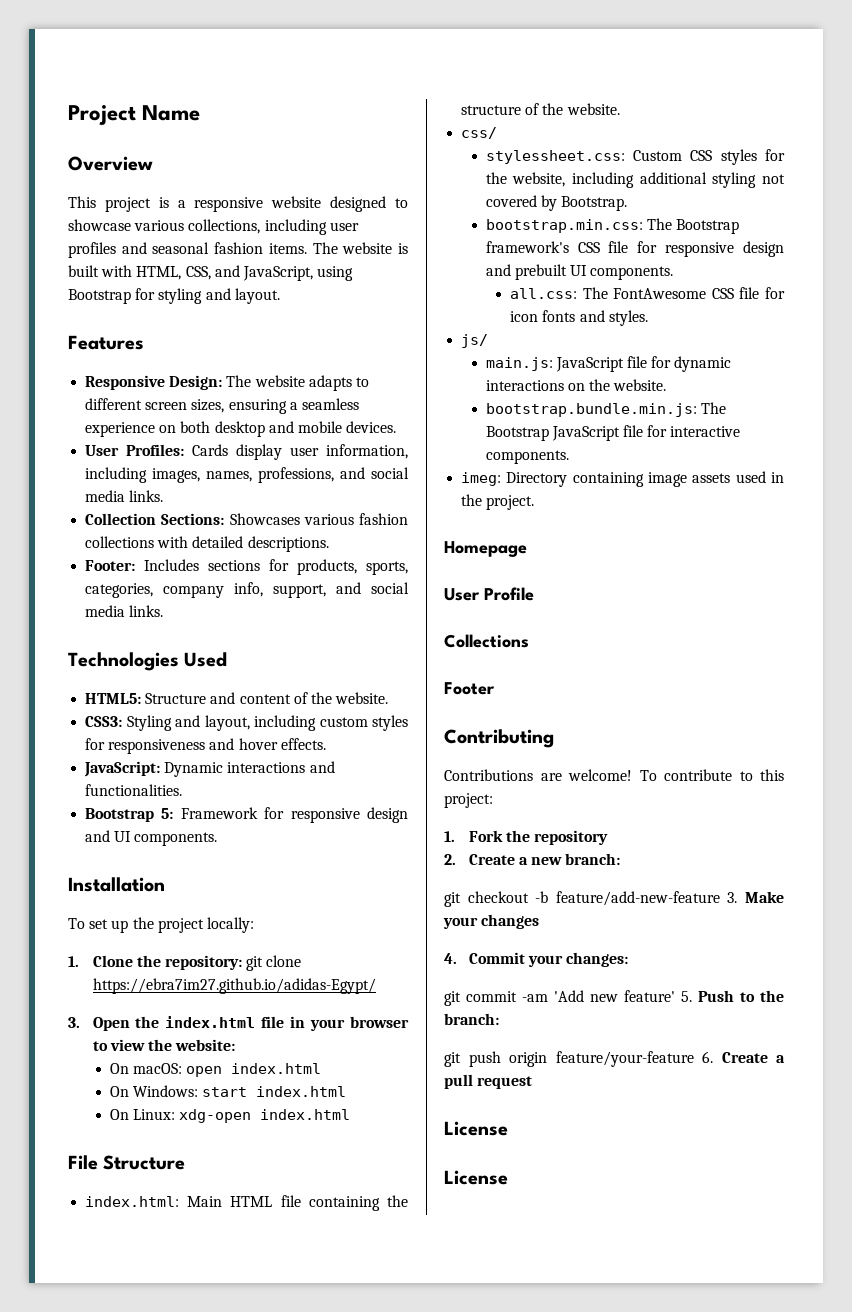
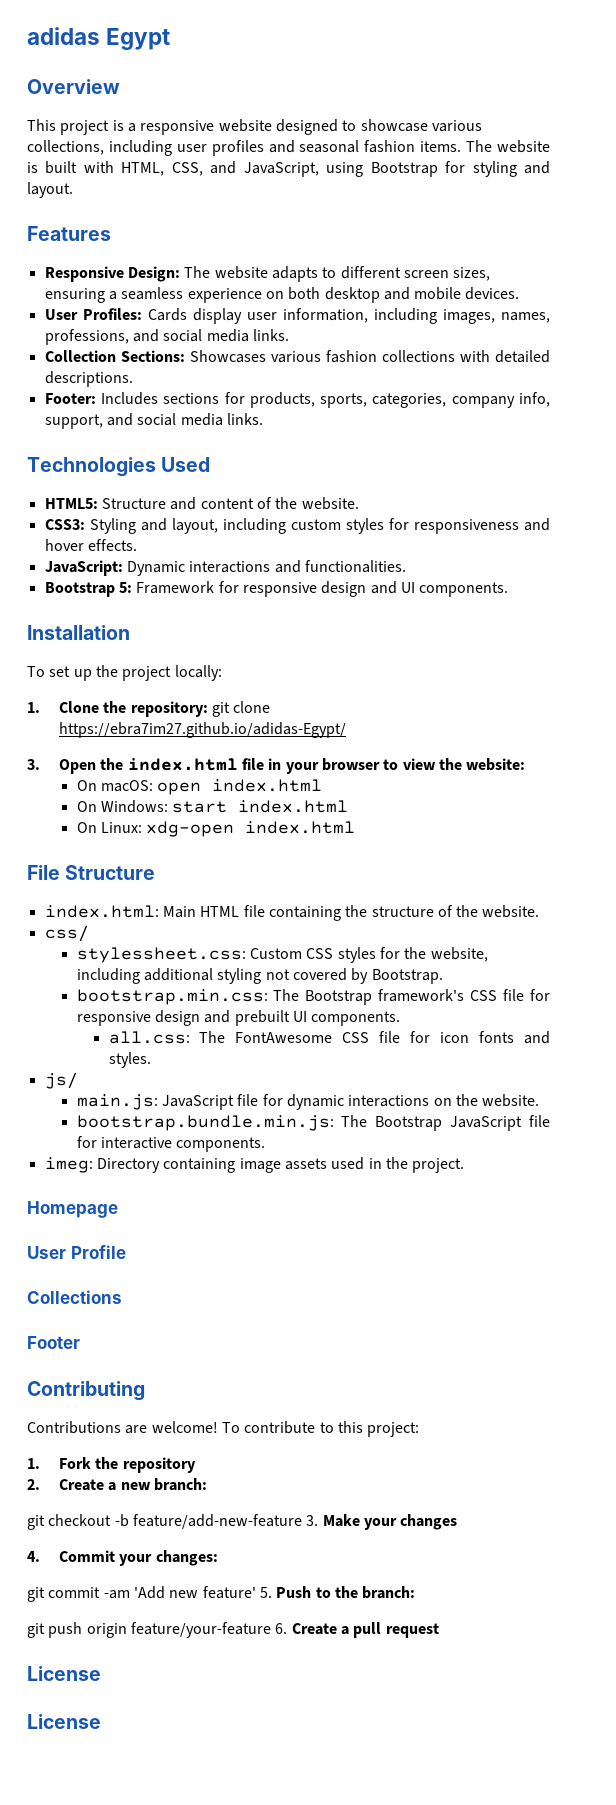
- Project Name
+ adidas Egypt

